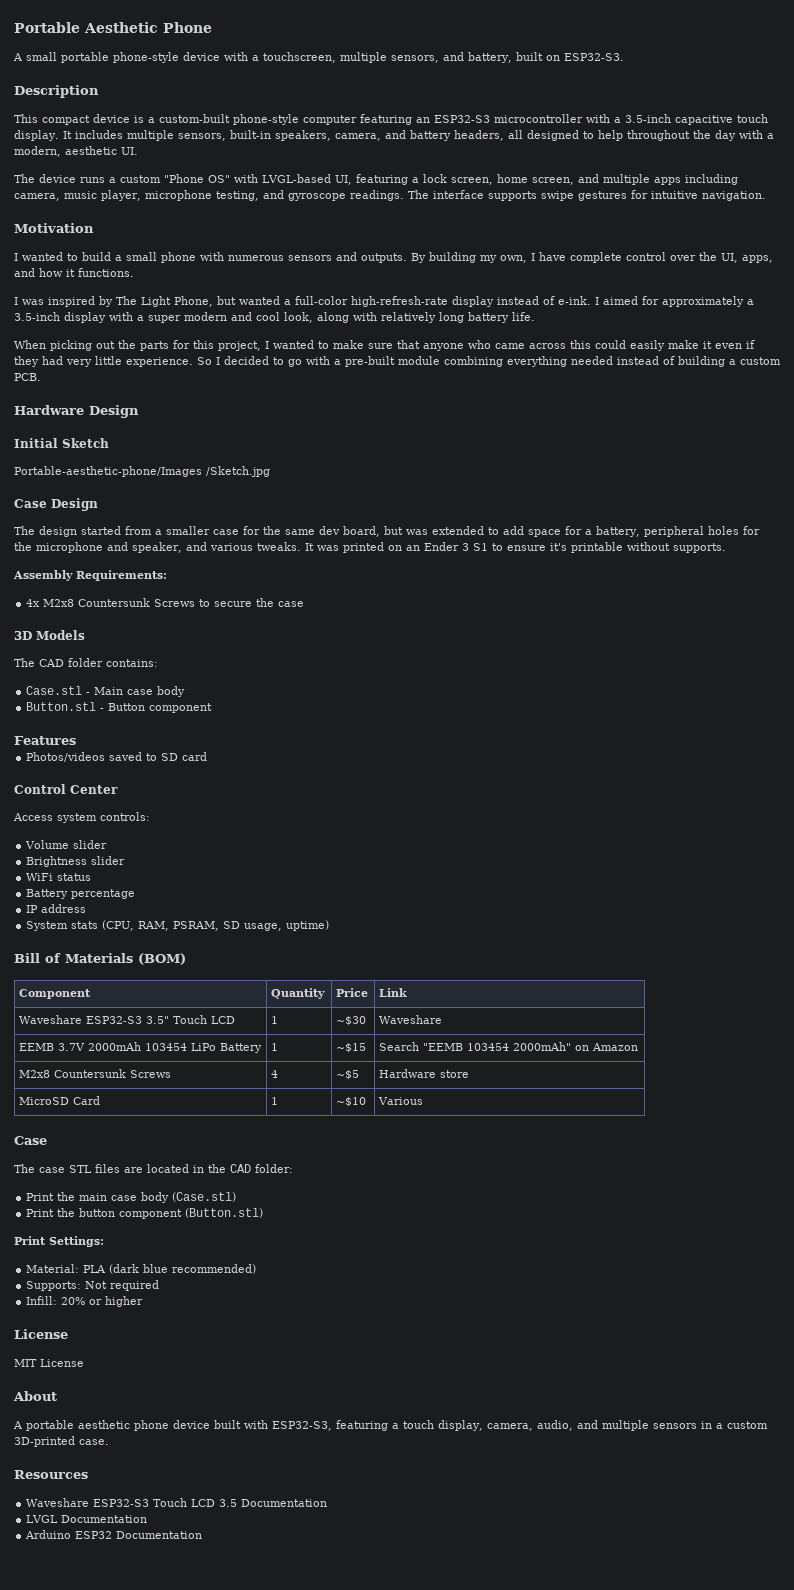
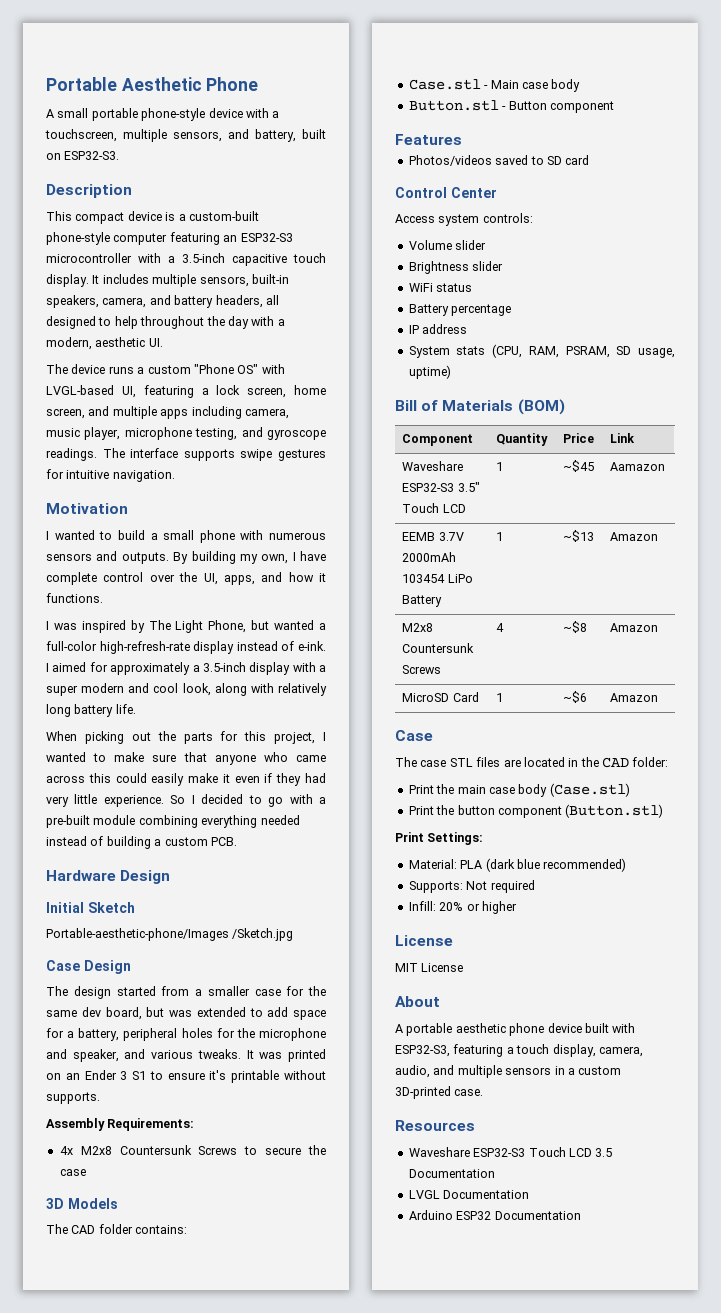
- Waveshare ESP32-S3 3.5" Touch LCD | 1 | ~$30 | Waveshare
+ Waveshare ESP32-S3 3.5" Touch LCD | 1 | ~$45 | Aamazon
- EEMB 3.7V 2000mAh 103454 LiPo Battery | 1 | ~$15 | Search "EEMB 103454 2000mAh" on Amazon
+ EEMB 3.7V 2000mAh 103454 LiPo Battery | 1 | ~$13 | Amazon
- M2x8 Countersunk Screws | 4 | ~$5 | Hardware store
+ M2x8 Countersunk Screws | 4 | ~$8 | Amazon
- MicroSD Card | 1 | ~$10 | Various
+ MicroSD Card | 1 | ~$6 | Amazon

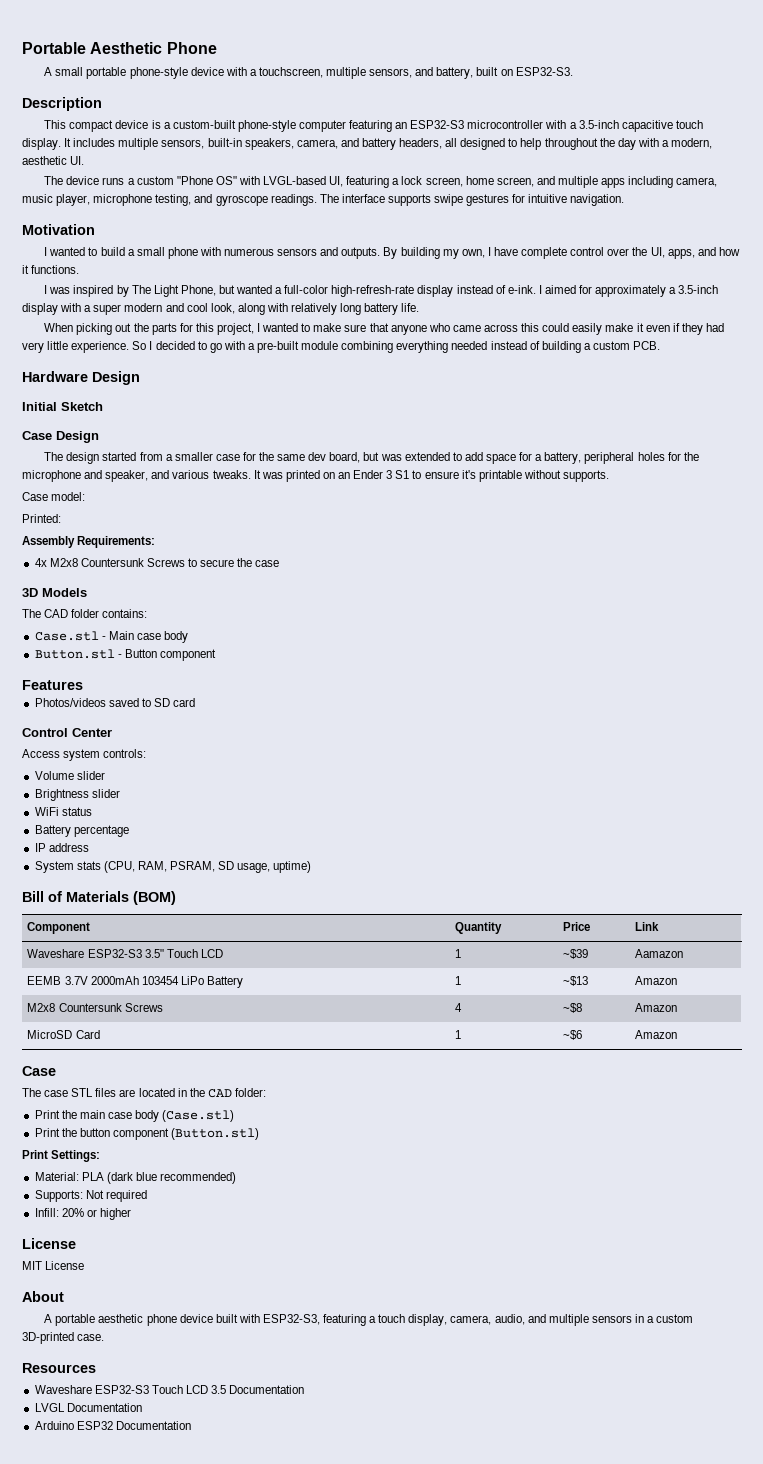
- Portable-aesthetic-phone/Images /Sketch.jpg
+ Case model:
+ Printed:
- Waveshare ESP32-S3 3.5" Touch LCD | 1 | ~$45 | Aamazon
+ Waveshare ESP32-S3 3.5" Touch LCD | 1 | ~$39 | Aamazon

